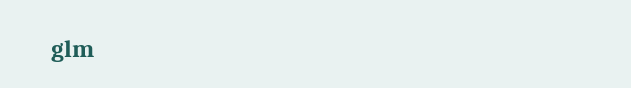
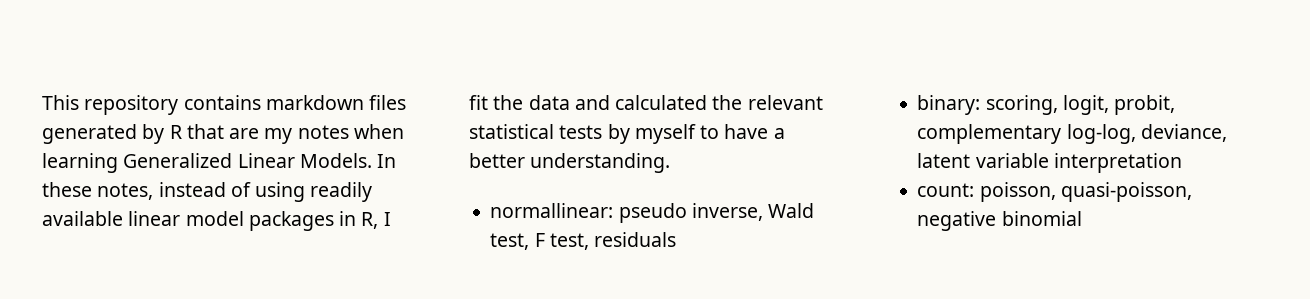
- glm
+ This repository contains markdown files generated by R that are my notes when learning Generalized Linear Models. In these notes, instead of using readily available linear model packages in R, I fit the data and calculated the relevant statistical tests by myself to have a better understanding.
+ normallinear: pseudo inverse, Wald test, F test, residuals
+ binary: scoring, logit, probit, complementary log-log, deviance, latent variable interpretation
+ count: poisson, quasi-poisson, negative binomial

